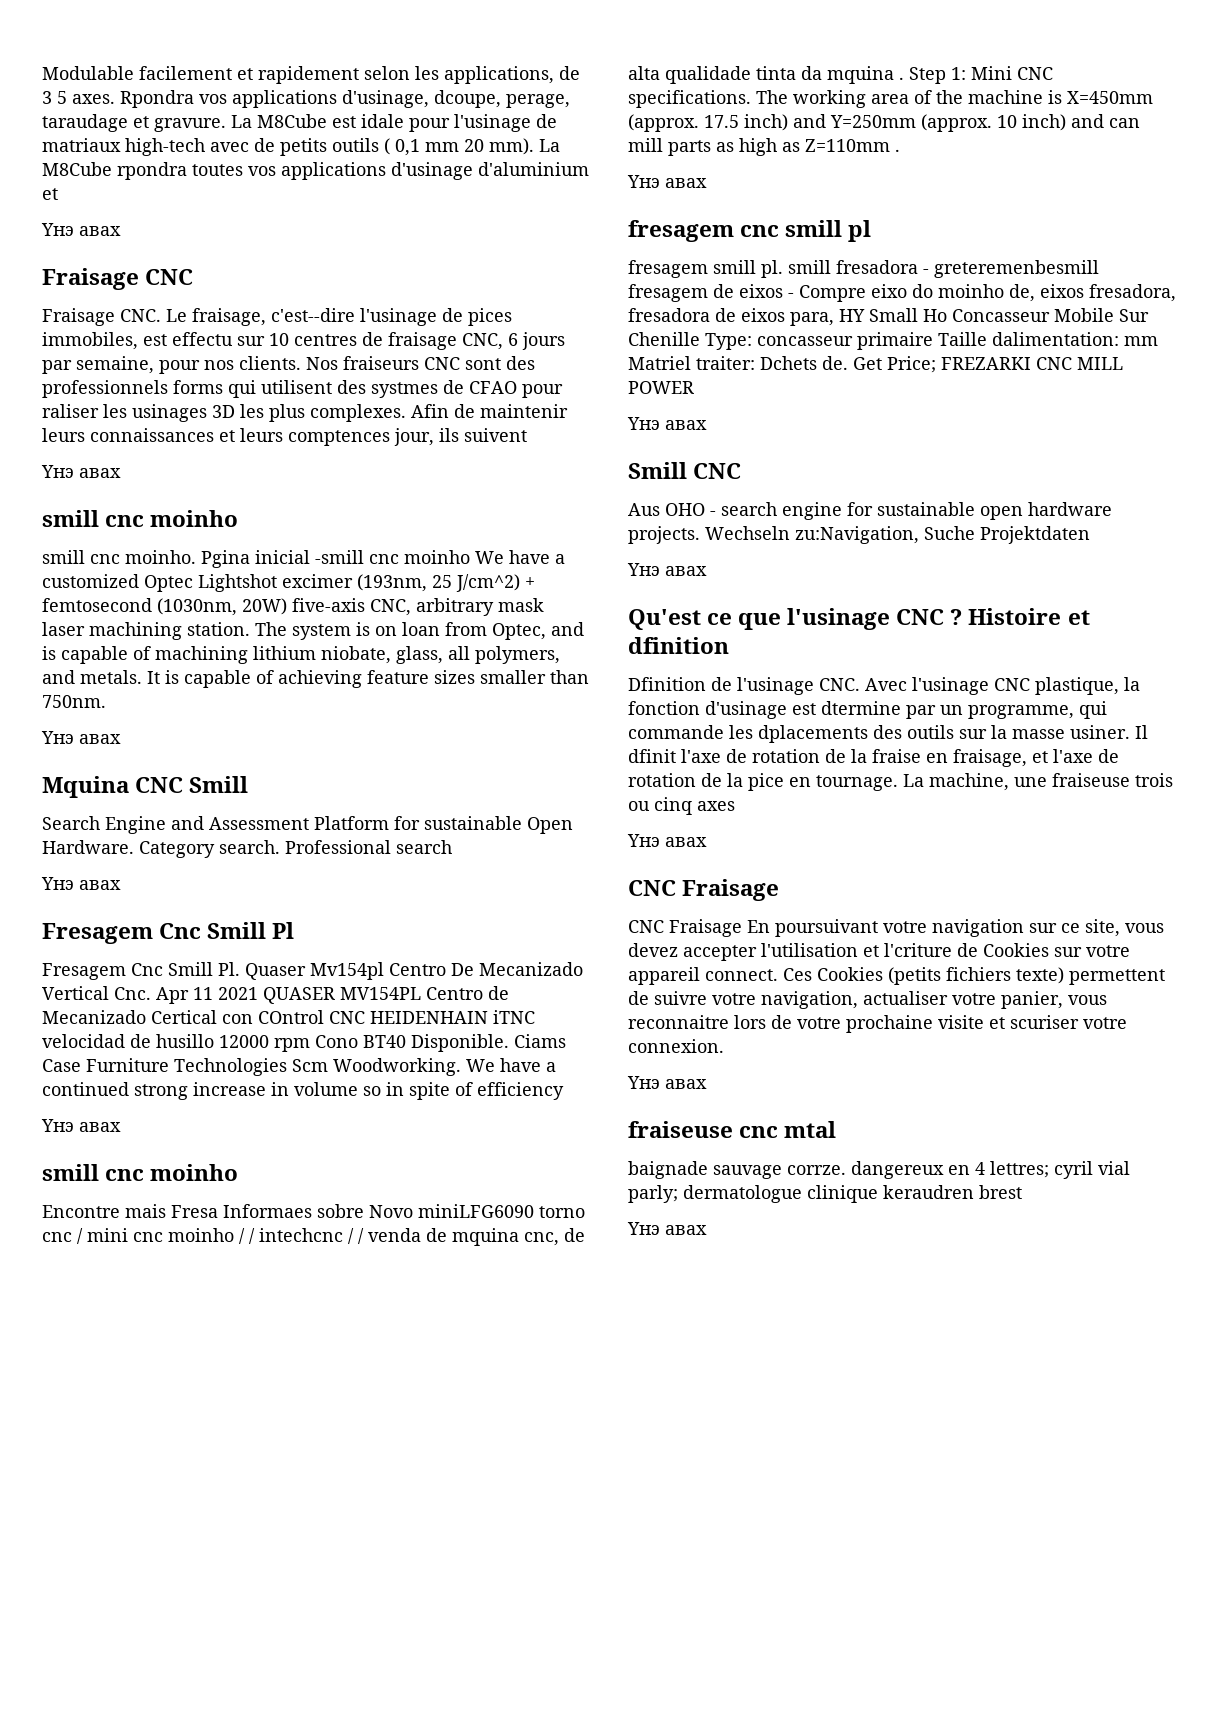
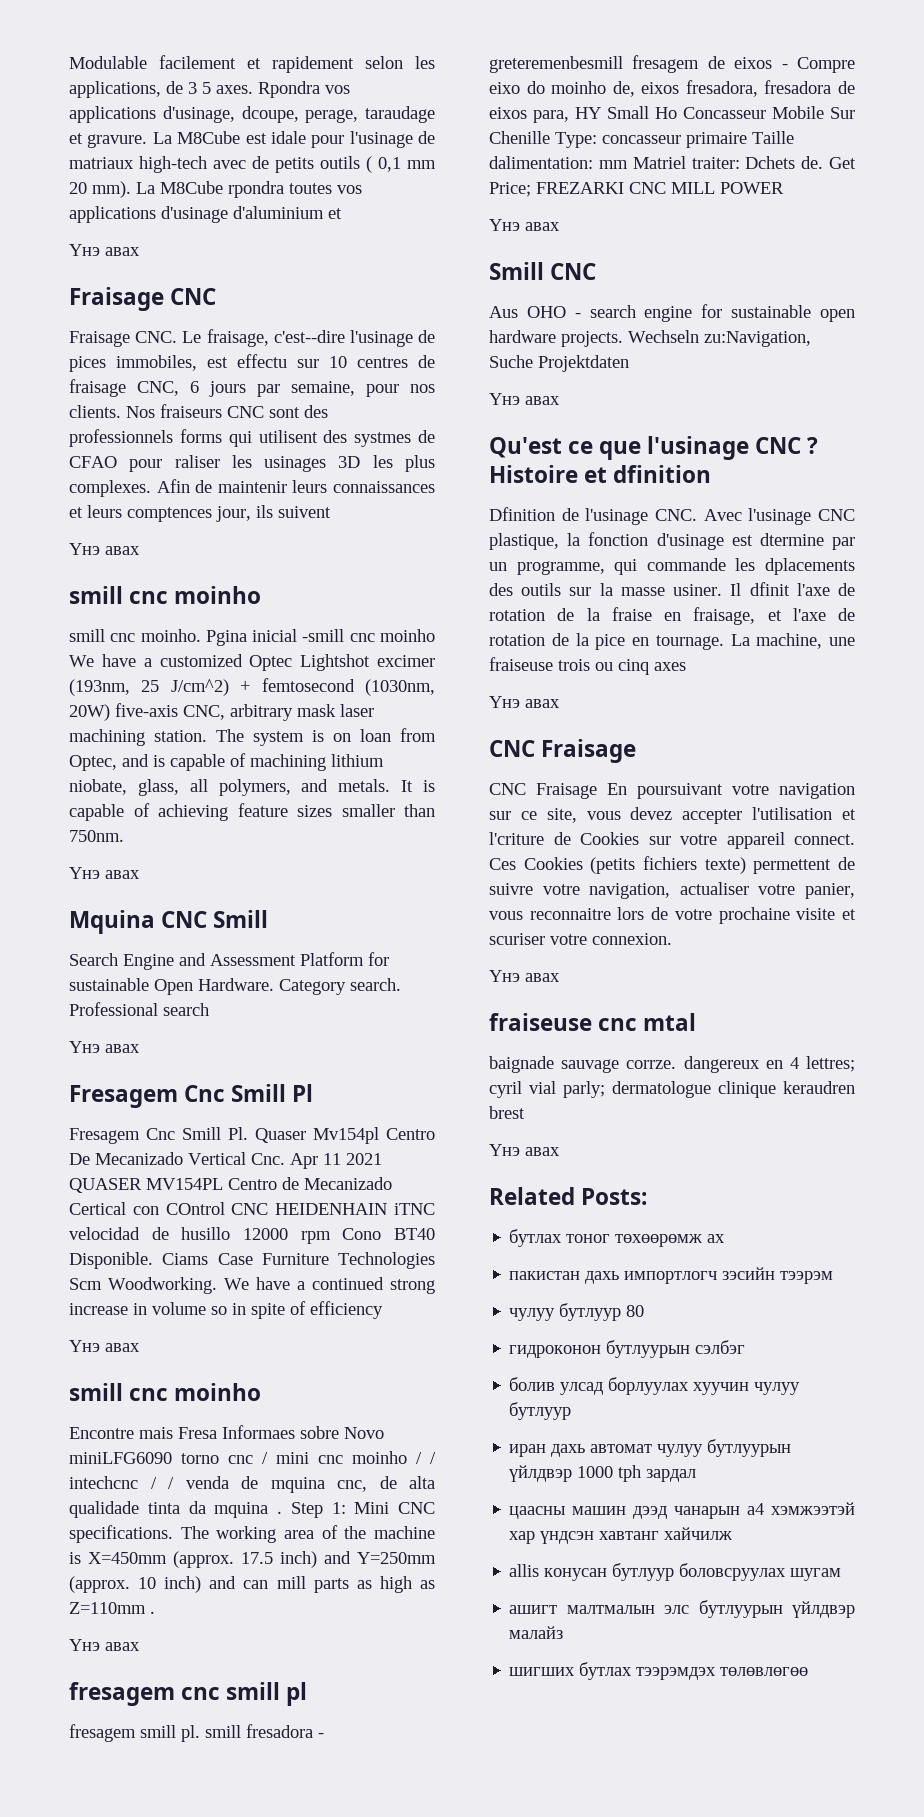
+ Related Posts:
+ бутлах тоног төхөөрөмж ах
+ пакистан дахь импортлогч зэсийн тээрэм
+ чулуу бутлуур 80
+ гидроконон бутлуурын сэлбэг
+ болив улсад борлуулах хуучин чулуу бутлуур
+ иран дахь автомат чулуу бутлуурын үйлдвэр 1000 tph зардал
+ цаасны машин дээд чанарын а4 хэмжээтэй хар үндсэн хавтанг хайчилж
+ allis конусан бутлуур боловсруулах шугам
+ ашигт малтмалын элс бутлуурын үйлдвэр малайз
+ шигших бутлах тээрэмдэх төлөвлөгөө

